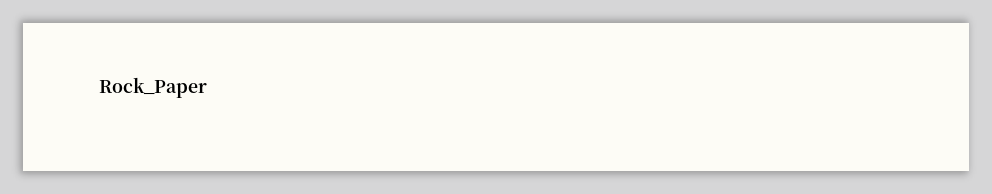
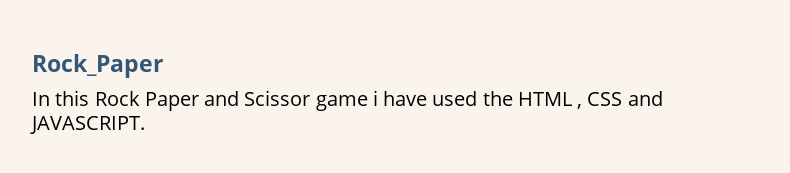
+ In this Rock Paper and Scissor game i have used the HTML , CSS and JAVASCRIPT.

